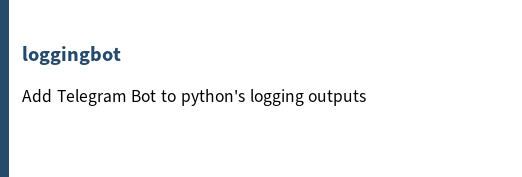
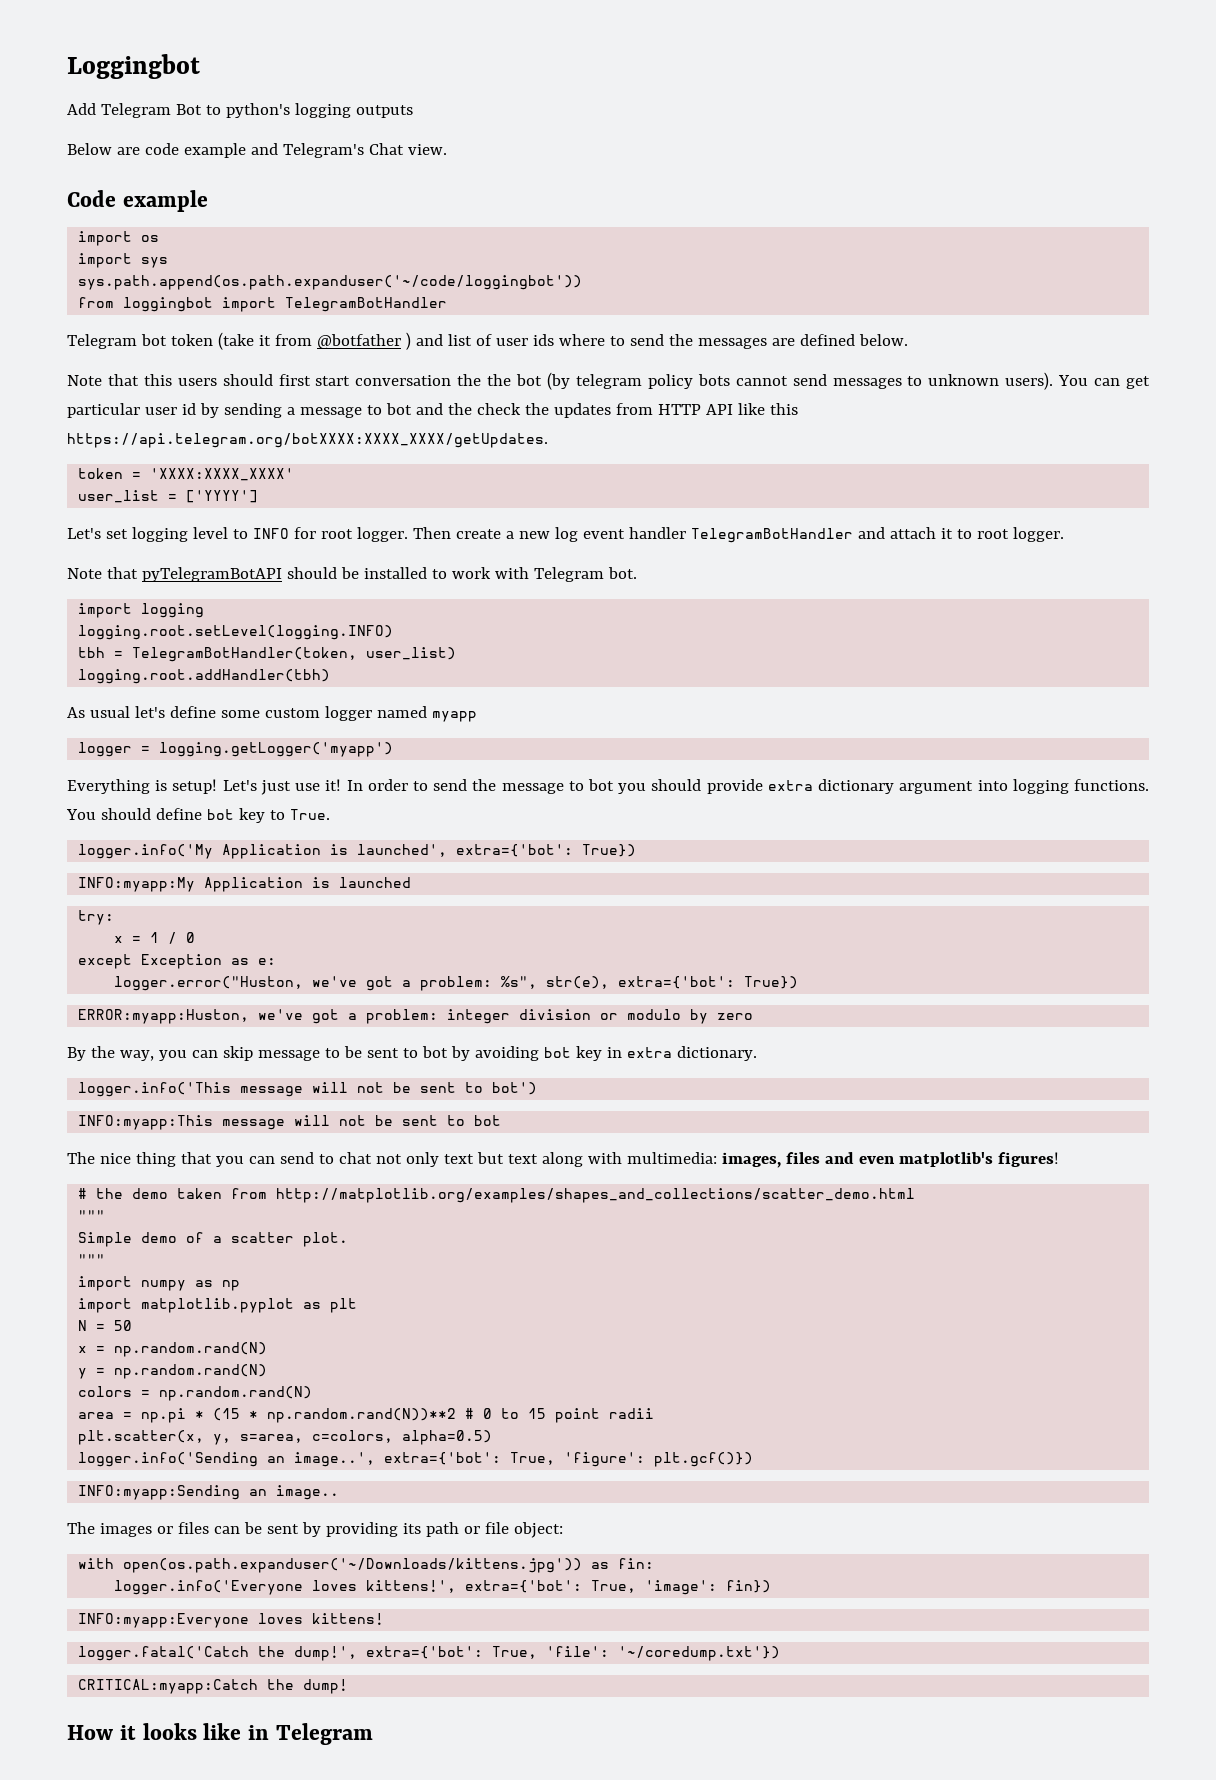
- loggingbot
+ Loggingbot
+ Below are code example and Telegram's Chat view.
+ Code example
+ import os
+ import sys
+ sys.path.append(os.path.expanduser('~/code/loggingbot'))
+ from loggingbot import TelegramBotHandler
+ Telegram bot token (take it from @botfather ) and list of user ids where to send the messages are defined below.
+ Note that this users should first start conversation the the bot (by telegram policy bots cannot send messages to unknown users). You can get particular user id by sending a message to bot and the check the updates from HTTP API like this https://api.telegram.org/botXXXX:XXXX_XXXX/getUpdates.
+ token = 'XXXX:XXXX_XXXX'
+ user_list = ['YYYY']
+ Let's set logging level to INFO for root logger. Then create a new log event handler TelegramBotHandler and attach it to root logger.
+ Note that pyTelegramBotAPI should be installed to work with Telegram bot.
+ import logging
+ logging.root.setLevel(logging.INFO)
+ tbh = TelegramBotHandler(token, user_list)
+ logging.root.addHandler(tbh)
+ As usual let's define some custom logger named myapp
+ logger = logging.getLogger('myapp')
+ Everything is setup! Let's just use it! In order to send the message to bot you should provide extra dictionary argument into logging functions. You should define bot key to True.
+ logger.info('My Application is launched', extra={'bot': True})
+ INFO:myapp:My Application is launched
+ try:
+ x = 1 / 0
+ except Exception as e:
+ logger.error("Huston, we've got a problem: %s", str(e), extra={'bot': True})
+ ERROR:myapp:Huston, we've got a problem: integer division or modulo by zero
+ By the way, you can skip message to be sent to bot by avoiding bot key in extra dictionary.
+ logger.info('This message will not be sent to bot')
+ INFO:myapp:This message will not be sent to bot
+ The nice thing that you can send to chat not only text but text along with multimedia: images, files and even matplotlib's figures!
+ # the demo taken from http://matplotlib.org/examples/shapes_and_collections/scatter_demo.html
+ """
+ Simple demo of a scatter plot.
+ """
+ import numpy as np
+ import matplotlib.pyplot as plt
+ N = 50
+ x = np.random.rand(N)
+ y = np.random.rand(N)
+ colors = np.random.rand(N)
+ area = np.pi * (15 * np.random.rand(N))**2 # 0 to 15 point radii
+ plt.scatter(x, y, s=area, c=colors, alpha=0.5)
+ logger.info('Sending an image..', extra={'bot': True, 'figure': plt.gcf()})
+ INFO:myapp:Sending an image..
+ The images or files can be sent by providing its path or file object:
+ with open(os.path.expanduser('~/Downloads/kittens.jpg')) as fin:
+ logger.info('Everyone loves kittens!', extra={'bot': True, 'image': fin})
+ INFO:myapp:Everyone loves kittens!
+ logger.fatal('Catch the dump!', extra={'bot': True, 'file': '~/coredump.txt'})
+ CRITICAL:myapp:Catch the dump!
+ How it looks like in Telegram

